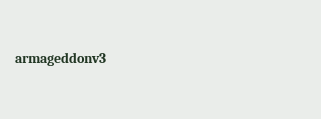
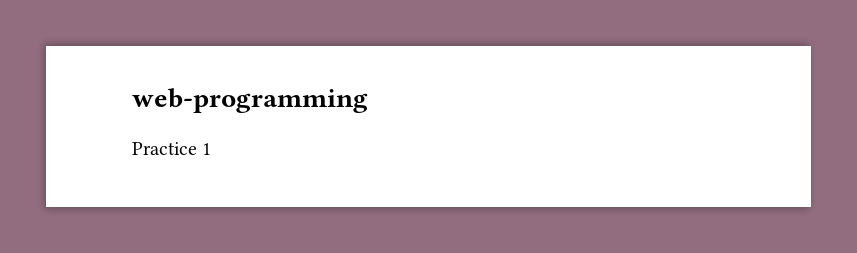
- armageddonv3
+ web-programming
+ Practice 1

